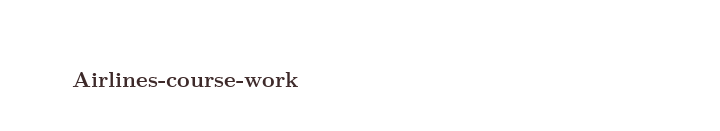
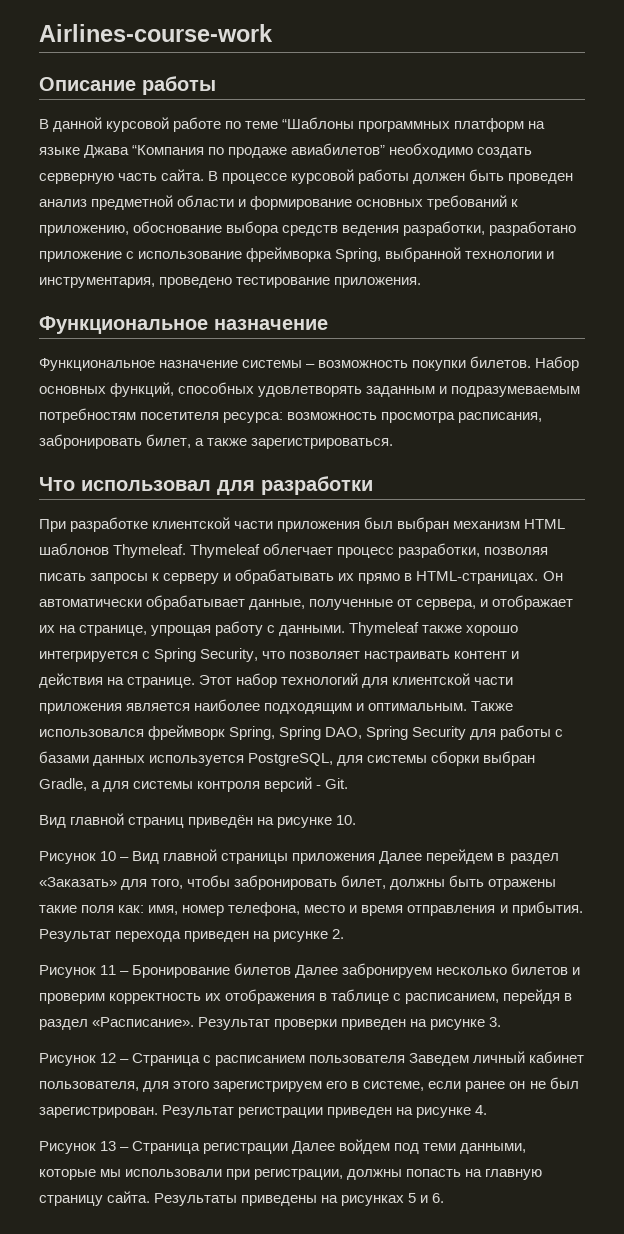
+ Описание работы
+ В данной курсовой работе по теме “Шаблоны программных платформ на языке Джава “Компания по продаже авиабилетов” необходимо создать серверную часть сайта. В процессе курсовой работы должен быть проведен анализ предметной области и формирование основных требований к приложению, обоснование выбора средств ведения разработки, разработано приложение с использование фреймворка Spring, выбранной технологии и инструментария, проведено тестирование приложения.
+ Функциональное назначение
+ Функциональное назначение системы – возможность покупки билетов. Набор основных функций, способных удовлетворять заданным и подразумеваемым потребностям посетителя ресурса: возможность просмотра расписания, забронировать билет, а также зарегистрироваться.
+ Что использовал для разработки
+ При разработке клиентской части приложения был выбран механизм HTML шаблонов Thymeleaf. Thymeleaf облегчает процесс разработки, позволяя писать запросы к серверу и обрабатывать их прямо в HTML-страницах. Он автоматически обрабатывает данные, полученные от сервера, и отображает их на странице, упрощая работу с данными. Thymeleaf также хорошо интегрируется с Spring Security, что позволяет настраивать контент и действия на странице. Этот набор технологий для клиентской части приложения является наиболее подходящим и оптимальным. Также использовался фреймворк Spring, Spring DAO, Spring Security для работы с базами данных используется PostgreSQL, для системы сборки выбран Gradle, а для системы контроля версий - Git.
+ Вид главной страниц приведён на рисунке 10.
+ Рисунок 10 – Вид главной страницы приложения Далее перейдем в раздел «Заказать» для того, чтобы забронировать билет, должны быть отражены такие поля как: имя, номер телефона, место и время отправления и прибытия. Результат перехода приведен на рисунке 2.
+ Рисунок 11 – Бронирование билетов Далее забронируем несколько билетов и проверим корректность их отображения в таблице с расписанием, перейдя в раздел «Расписание». Результат проверки приведен на рисунке 3.
+ Рисунок 12 – Страница с расписанием пользователя Заведем личный кабинет пользователя, для этого зарегистрируем его в системе, если ранее он не был зарегистрирован. Результат регистрации приведен на рисунке 4.
+ Рисунок 13 – Страница регистрации Далее войдем под теми данными, которые мы использовали при регистрации, должны попасть на главную страницу сайта. Результаты приведены на рисунках 5 и 6.

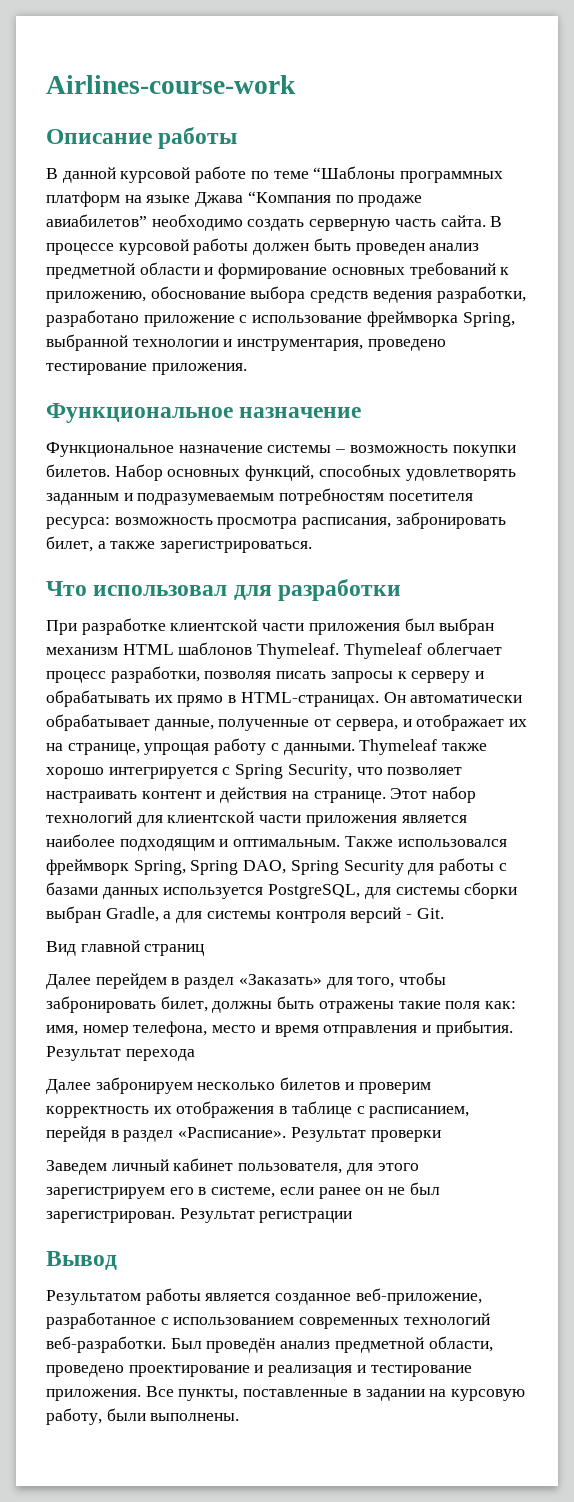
- Вид главной страниц приведён на рисунке 10.
- Рисунок 10 – Вид главной страницы приложения Далее перейдем в раздел «Заказать» для того, чтобы забронировать билет, должны быть отражены такие поля как: имя, номер телефона, место и время отправления и прибытия.
+ Вид главной страниц
+ Далее перейдем в раздел «Заказать» для того, чтобы забронировать билет, должны быть отражены такие поля как: имя, номер телефона, место и время отправления и прибытия.
- Результат перехода приведен на рисунке 2.
- Рисунок 11 – Бронирование билетов Далее забронируем несколько билетов и проверим корректность их отображения в таблице с расписанием, перейдя в раздел «Расписание».
+ Результат перехода
+ Далее забронируем несколько билетов и проверим корректность их отображения в таблице с расписанием, перейдя в раздел «Расписание».
- Результат проверки приведен на рисунке 3.
- Рисунок 12 – Страница с расписанием пользователя Заведем личный кабинет пользователя, для этого зарегистрируем его в системе, если ранее он не был зарегистрирован.
+ Результат проверки
+ Заведем личный кабинет пользователя, для этого зарегистрируем его в системе, если ранее он не был зарегистрирован.
- Результат регистрации приведен на рисунке 4.
- Рисунок 13 – Страница регистрации Далее войдем под теми данными, которые мы использовали при регистрации, должны попасть на главную страницу сайта. Результаты приведены на рисунках 5 и 6.
+ Результат регистрации
+ Вывод
+ Результатом работы является созданное веб-приложение, разработанное с использованием современных технологий веб-разработки. Был проведён анализ предметной области, проведено проектирование и реализация и тестирование приложения. Все пункты, поставленные в задании на курсовую работу, были выполнены.

